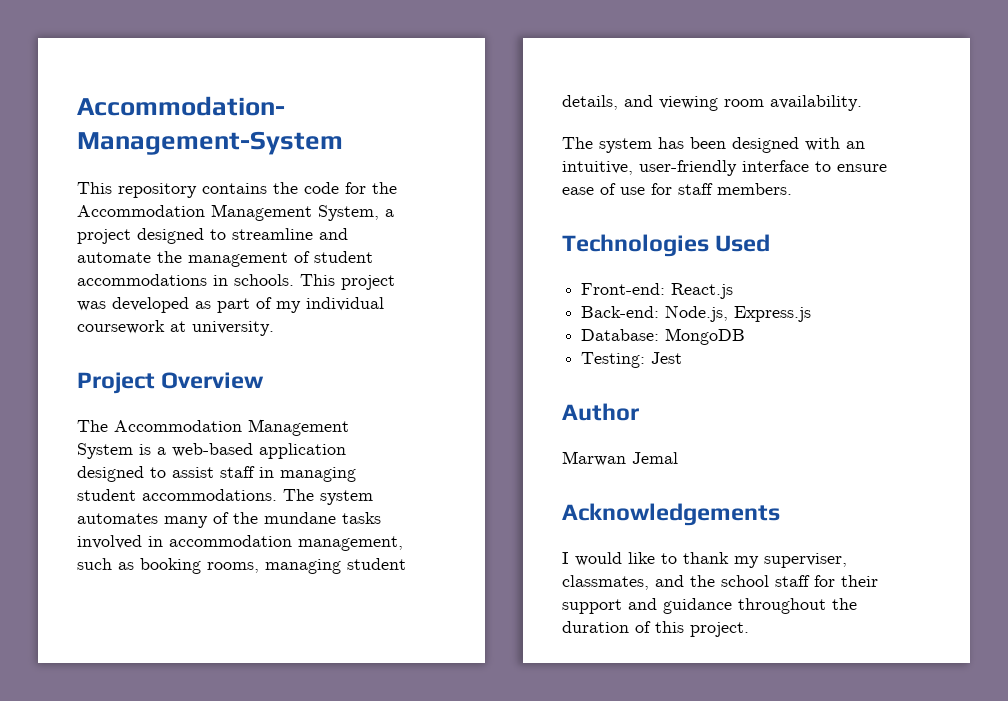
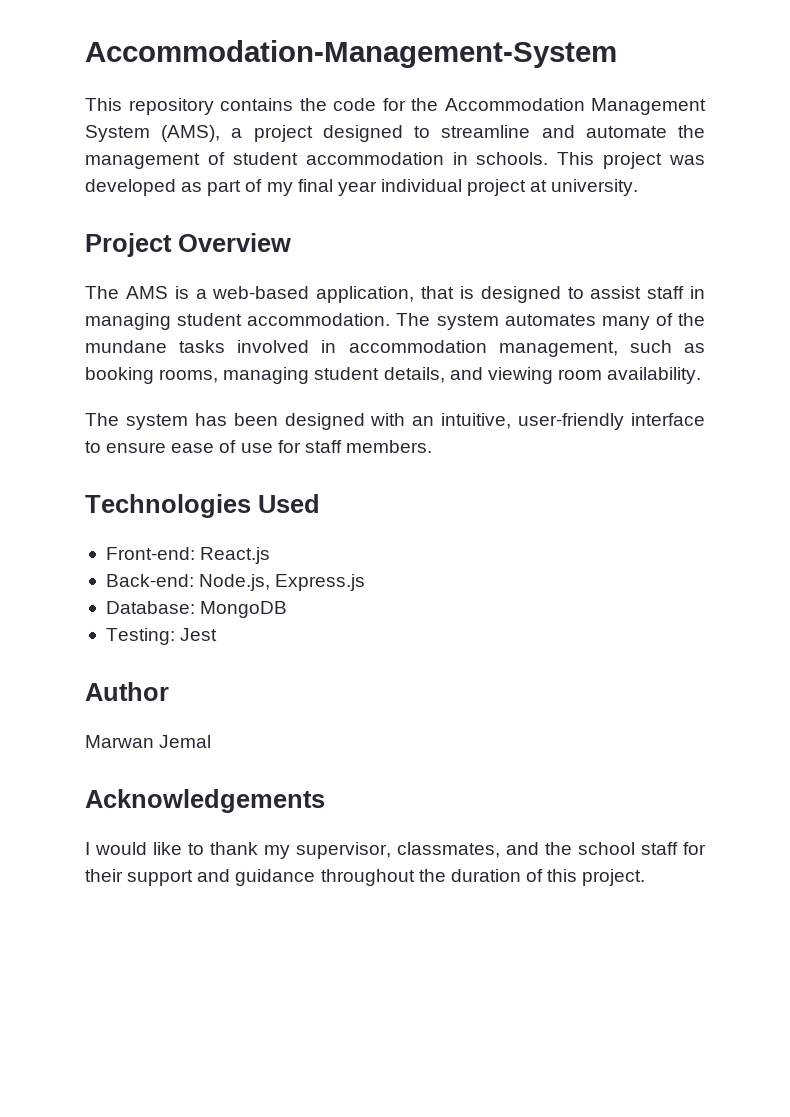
- This repository contains the code for the Accommodation Management System, a project designed to streamline and automate the management of student accommodations in schools.
+ This repository contains the code for the Accommodation Management System (AMS), a project designed to streamline and automate the management of student accommodation in schools.
- This project was developed as part of my individual coursework at university.
+ This project was developed as part of my final year individual project at university.
- The Accommodation Management System is a web-based application designed to assist staff in managing student accommodations.
+ The AMS is a web-based application, that is designed to assist staff in managing student accommodation.
- I would like to thank my superviser, classmates, and the school staff for their support and guidance throughout the duration of this project.
+ I would like to thank my supervisor, classmates, and the school staff for their support and guidance throughout the duration of this project.

